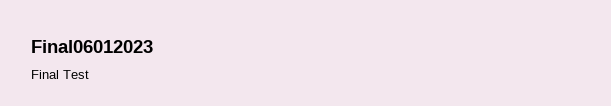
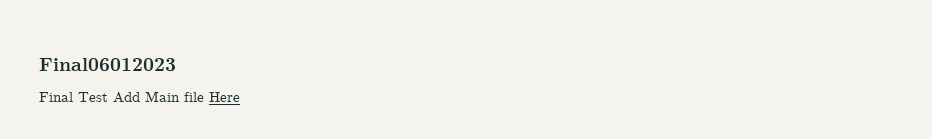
- Final Test
+ Final Test Add Main file Here

